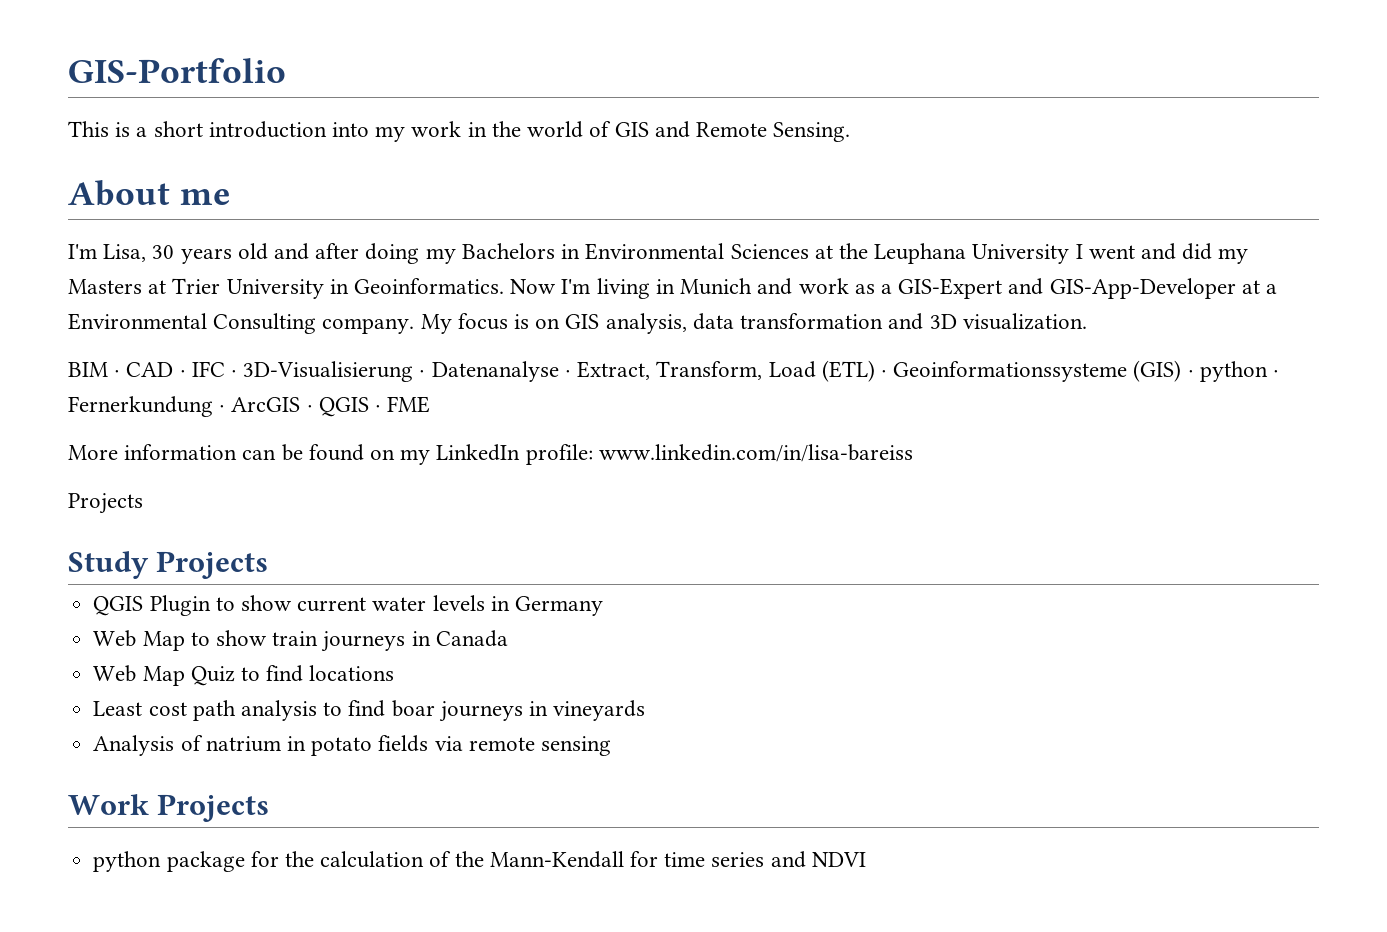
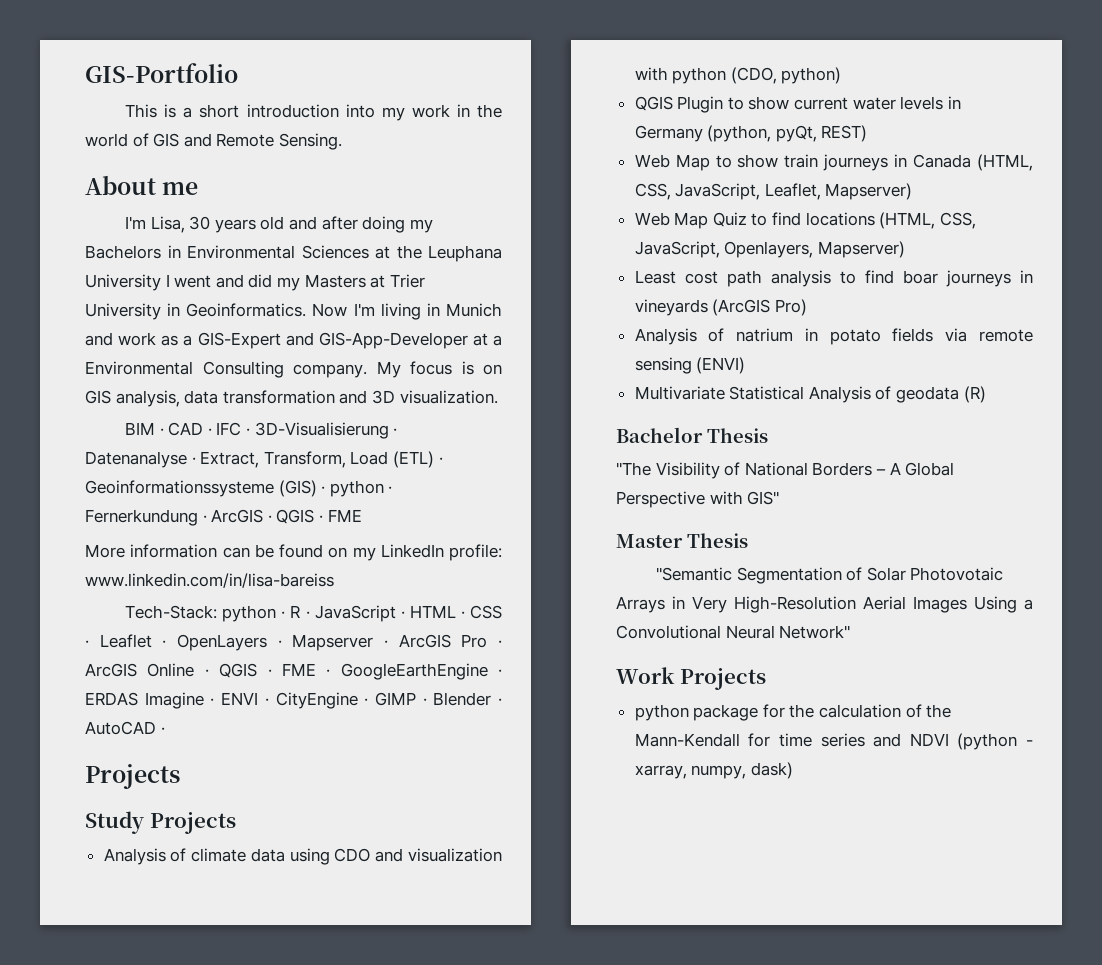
  More information can be found on my LinkedIn profile: www.linkedin.com/in/lisa-bareiss
+ Tech-Stack: python · R · JavaScript · HTML · CSS · Leaflet · OpenLayers · Mapserver · ArcGIS Pro · ArcGIS Online · QGIS · FME · GoogleEarthEngine · ERDAS Imagine · ENVI · CityEngine · GIMP · Blender · AutoCAD ·
  Projects
  Study Projects
+ Analysis of climate data using CDO and visualization with python (CDO, python)
- QGIS Plugin to show current water levels in Germany
+ QGIS Plugin to show current water levels in Germany (python, pyQt, REST)
- Web Map to show train journeys in Canada
+ Web Map to show train journeys in Canada (HTML, CSS, JavaScript, Leaflet, Mapserver)
- Web Map Quiz to find locations
+ Web Map Quiz to find locations (HTML, CSS, JavaScript, Openlayers, Mapserver)
- Least cost path analysis to find boar journeys in vineyards
+ Least cost path analysis to find boar journeys in vineyards (ArcGIS Pro)
- Analysis of natrium in potato fields via remote sensing
+ Analysis of natrium in potato fields via remote sensing (ENVI)
+ Multivariate Statistical Analysis of geodata (R)
+ Bachelor Thesis
+ "The Visibility of National Borders – A Global Perspective with GIS"
+ Master Thesis
+ "Semantic Segmentation of Solar Photovotaic Arrays in Very High-Resolution Aerial Images Using a Convolutional Neural Network"
- python package for the calculation of the Mann-Kendall for time series and NDVI
+ python package for the calculation of the Mann-Kendall for time series and NDVI (python - xarray, numpy, dask)

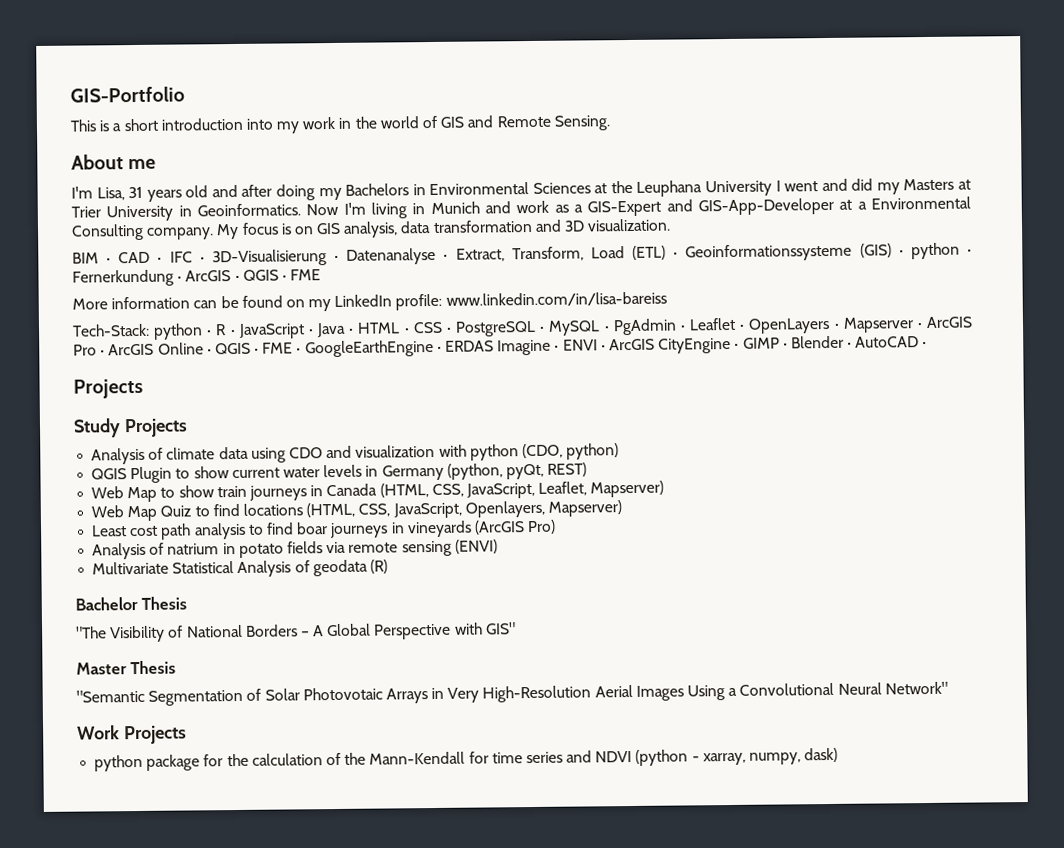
- I'm Lisa, 30 years old and after doing my Bachelors in Environmental Sciences at the Leuphana University I went and did my Masters at Trier University in Geoinformatics.
+ I'm Lisa, 31 years old and after doing my Bachelors in Environmental Sciences at the Leuphana University I went and did my Masters at Trier University in Geoinformatics.
- Tech-Stack: python · R · JavaScript · HTML · CSS · Leaflet · OpenLayers · Mapserver · ArcGIS Pro · ArcGIS Online · QGIS · FME · GoogleEarthEngine · ERDAS Imagine · ENVI · CityEngine · GIMP · Blender · AutoCAD ·
+ Tech-Stack: python · R · JavaScript · Java · HTML · CSS · PostgreSQL · MySQL · PgAdmin · Leaflet · OpenLayers · Mapserver · ArcGIS Pro · ArcGIS Online · QGIS · FME · GoogleEarthEngine · ERDAS Imagine · ENVI · ArcGIS CityEngine · GIMP · Blender · AutoCAD ·

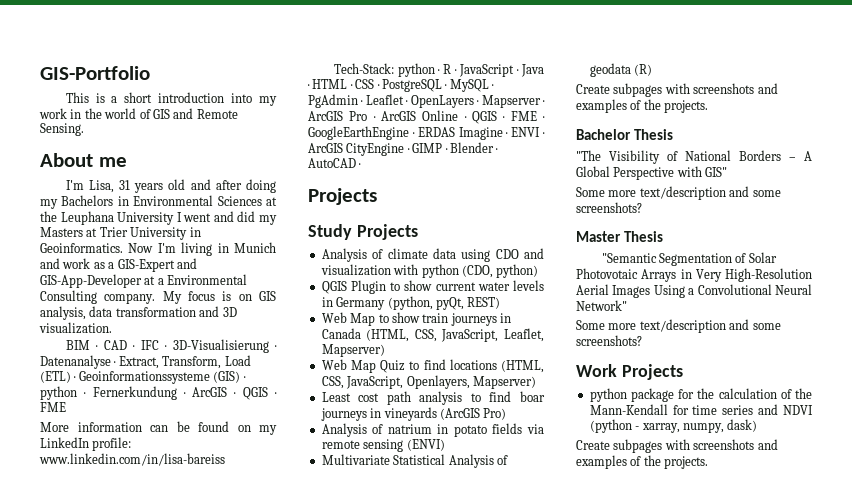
  Multivariate Statistical Analysis of geodata (R)
+ Create subpages with screenshots and examples of the projects.
  "The Visibility of National Borders – A Global Perspective with GIS"
+ Some more text/description and some screenshots?
  "Semantic Segmentation of Solar Photovotaic Arrays in Very High-Resolution Aerial Images Using a Convolutional Neural Network"
+ Some more text/description and some screenshots?
  python package for the calculation of the Mann-Kendall for time series and NDVI (python - xarray, numpy, dask)
+ Create subpages with screenshots and examples of the projects.

